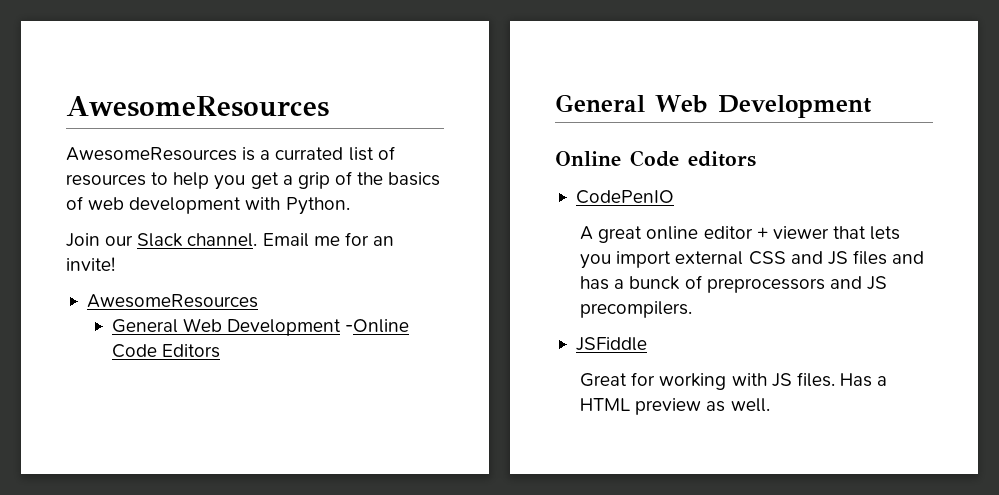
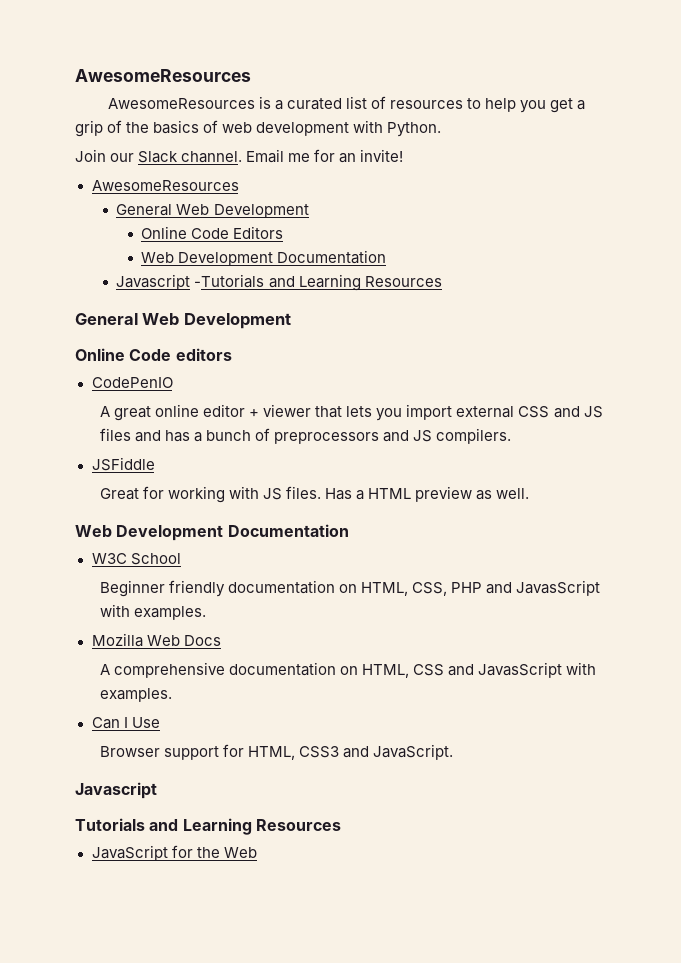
- AwesomeResources is a currated list of resources to help you get a grip of the basics of web development with Python.
+ AwesomeResources is a curated list of resources to help you get a grip of the basics of web development with Python.
  Email me for an invite!
  AwesomeResources
- General Web Development -Online Code Editors
+ General Web Development
+ Online Code Editors
+ Web Development Documentation
+ Javascript -Tutorials and Learning Resources
- A great online editor + viewer that lets you import external CSS and JS files and has a bunck of preprocessors and JS precompilers.
+ A great online editor + viewer that lets you import external CSS and JS files and has a bunch of preprocessors and JS compilers.
  Has a HTML preview as well.
+ Web Development Documentation
+ W3C School
+ Beginner friendly documentation on HTML, CSS, PHP and JavasScript with examples.
+ Mozilla Web Docs
+ A comprehensive documentation on HTML, CSS and JavasScript with examples.
+ Can I Use
+ Browser support for HTML, CSS3 and JavaScript.
+ Javascript
+ Tutorials and Learning Resources
+ JavaScript for the Web

